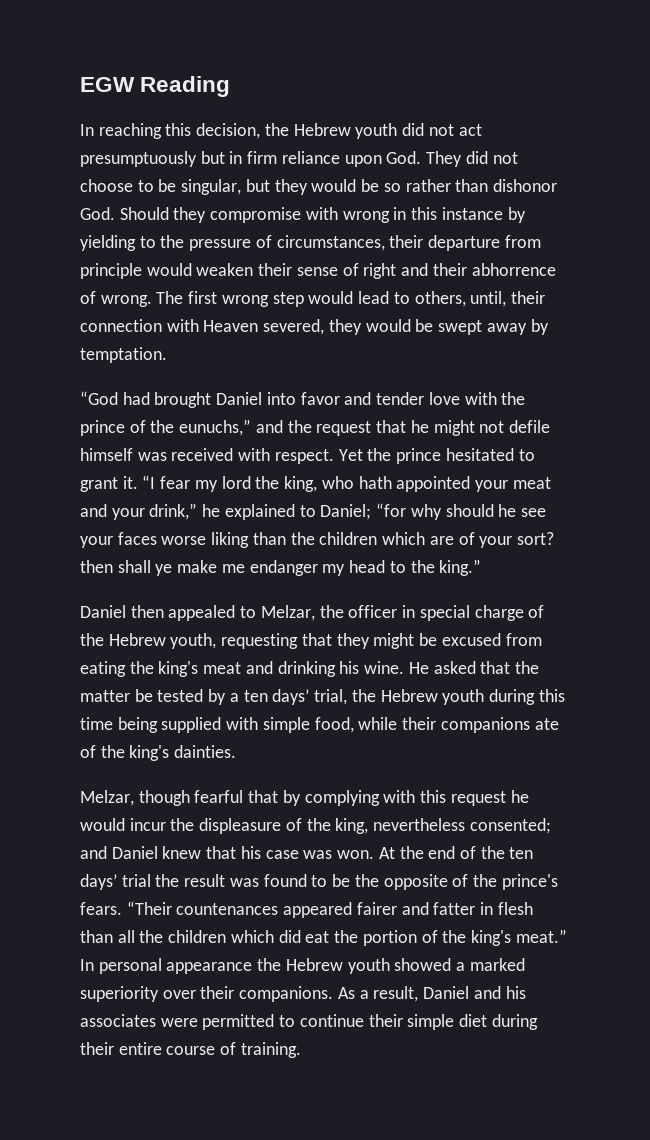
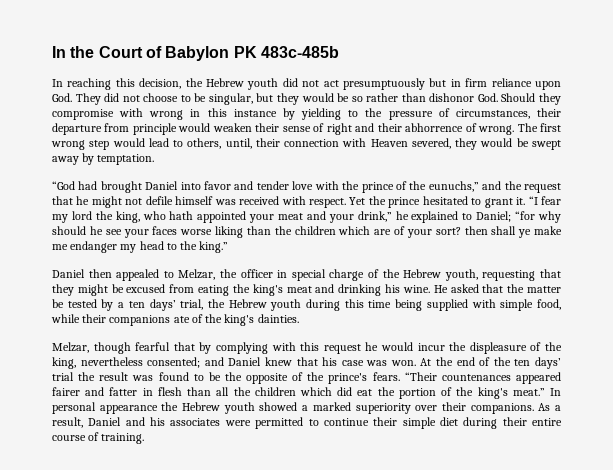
- EGW Reading
+ In the Court of Babylon PK 483c-485b

